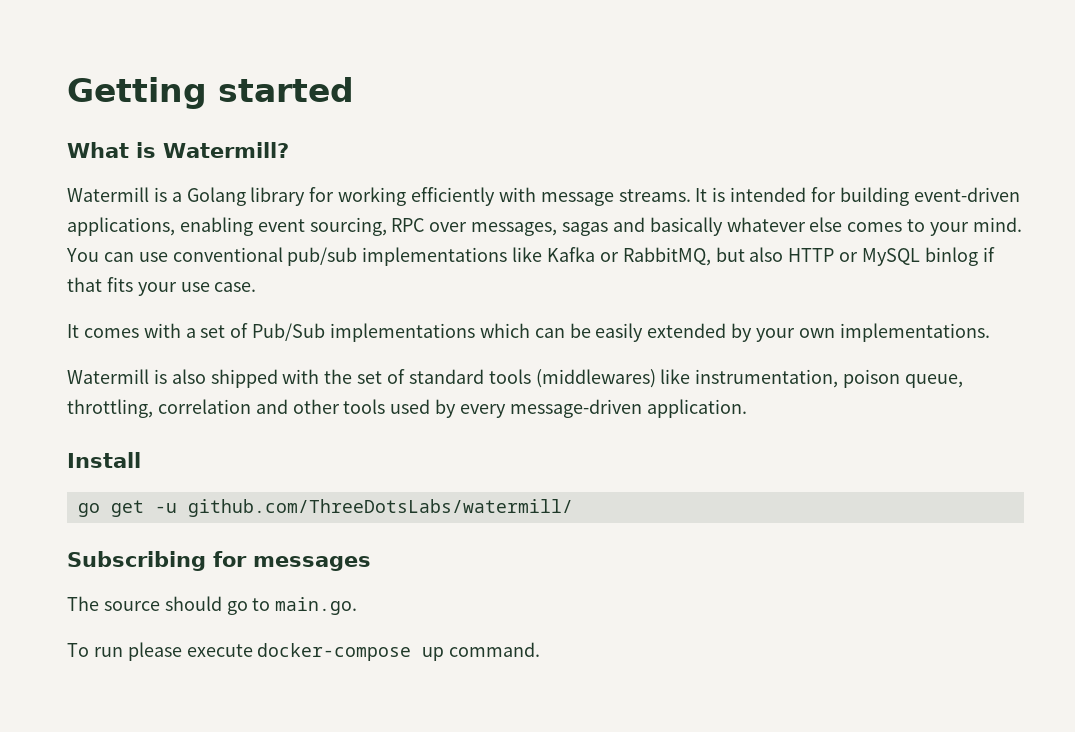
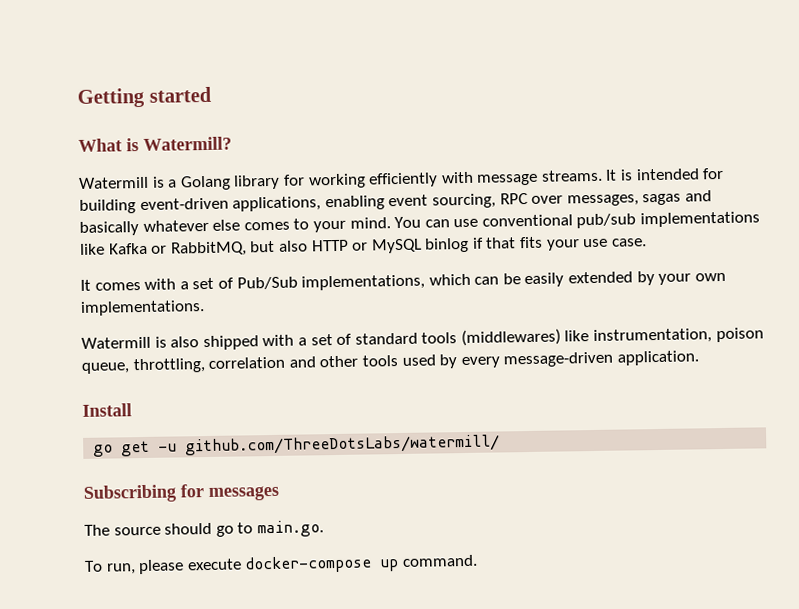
- It comes with a set of Pub/Sub implementations which can be easily extended by your own implementations.
+ It comes with a set of Pub/Sub implementations, which can be easily extended by your own implementations.
- Watermill is also shipped with the set of standard tools (middlewares) like instrumentation, poison queue, throttling, correlation and other tools used by every message-driven application.
+ Watermill is also shipped with a set of standard tools (middlewares) like instrumentation, poison queue, throttling, correlation and other tools used by every message-driven application.
- To run please execute docker-compose up command.
+ To run, please execute docker-compose up command.

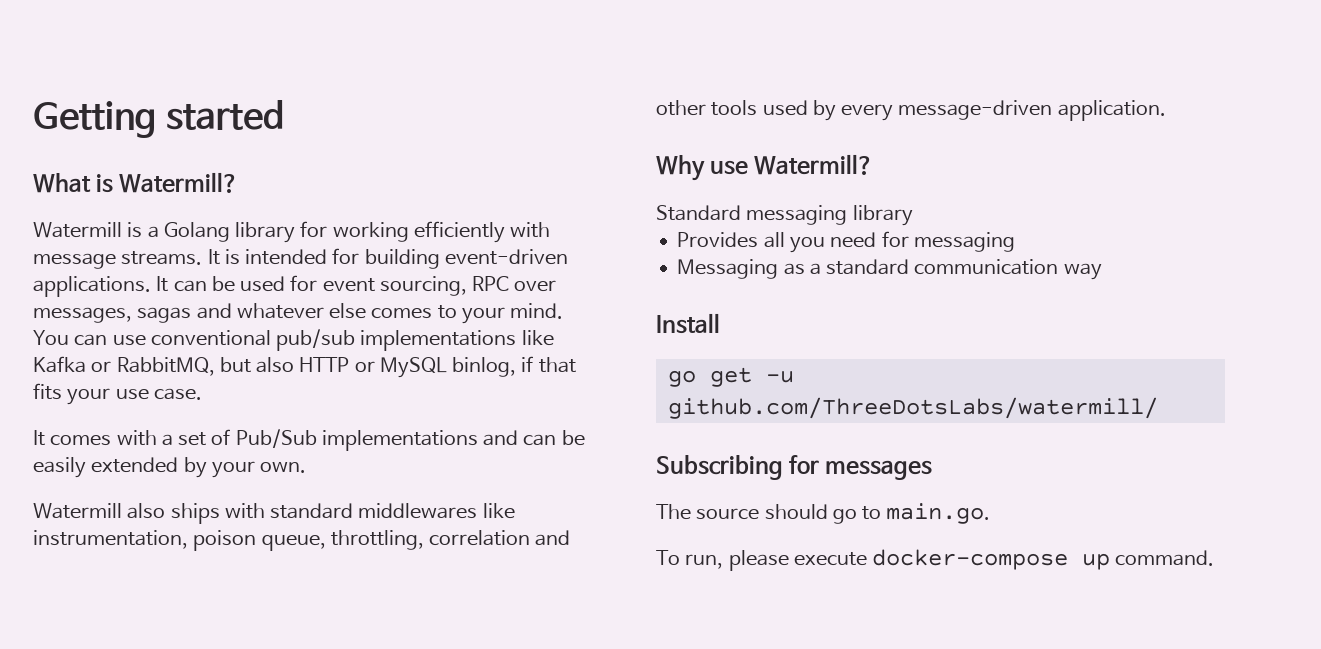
- It is intended for building event-driven applications, enabling event sourcing, RPC over messages, sagas and basically whatever else comes to your mind.
+ It is intended for building event-driven applications. It can be used for event sourcing, RPC over messages, sagas and whatever else comes to your mind.
- You can use conventional pub/sub implementations like Kafka or RabbitMQ, but also HTTP or MySQL binlog if that fits your use case.
+ You can use conventional pub/sub implementations like Kafka or RabbitMQ, but also HTTP or MySQL binlog, if that fits your use case.
- It comes with a set of Pub/Sub implementations, which can be easily extended by your own implementations.
- Watermill is also shipped with a set of standard tools (middlewares) like instrumentation, poison queue, throttling, correlation and other tools used by every message-driven application.
+ It comes with a set of Pub/Sub implementations and can be easily extended by your own.
+ Watermill also ships with standard middlewares like instrumentation, poison queue, throttling, correlation and other tools used by every message-driven application.
+ Why use Watermill?
+ Standard messaging library
+ Provides all you need for messaging
+ Messaging as a standard communication way

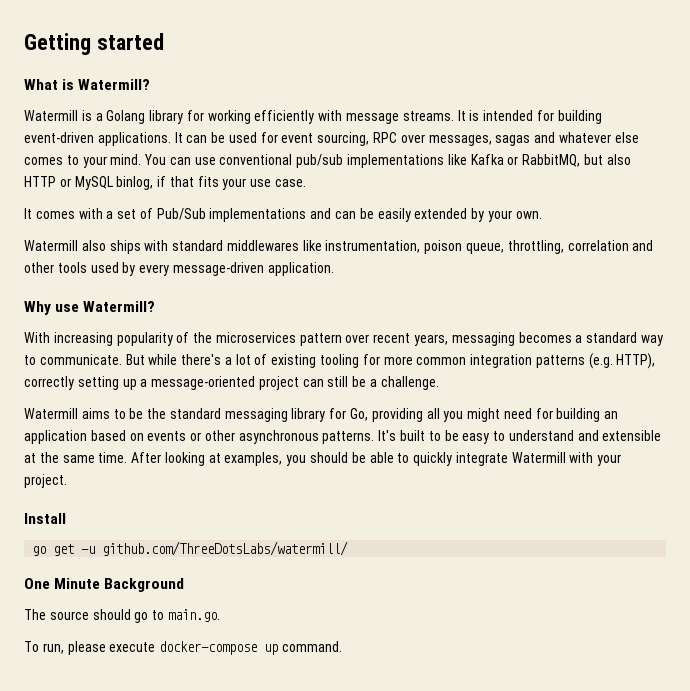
- Standard messaging library
- Provides all you need for messaging
- Messaging as a standard communication way
+ With increasing popularity of the microservices pattern over recent years, messaging becomes a standard way to communicate. But while there's a lot of existing tooling for more common integration patterns (e.g. HTTP), correctly setting up a message-oriented project can still be a challenge.
+ Watermill aims to be the standard messaging library for Go, providing all you might need for building an application based on events or other asynchronous patterns. It's built to be easy to understand and extensible at the same time. After looking at examples, you should be able to quickly integrate Watermill with your project.
- Subscribing for messages
+ One Minute Background

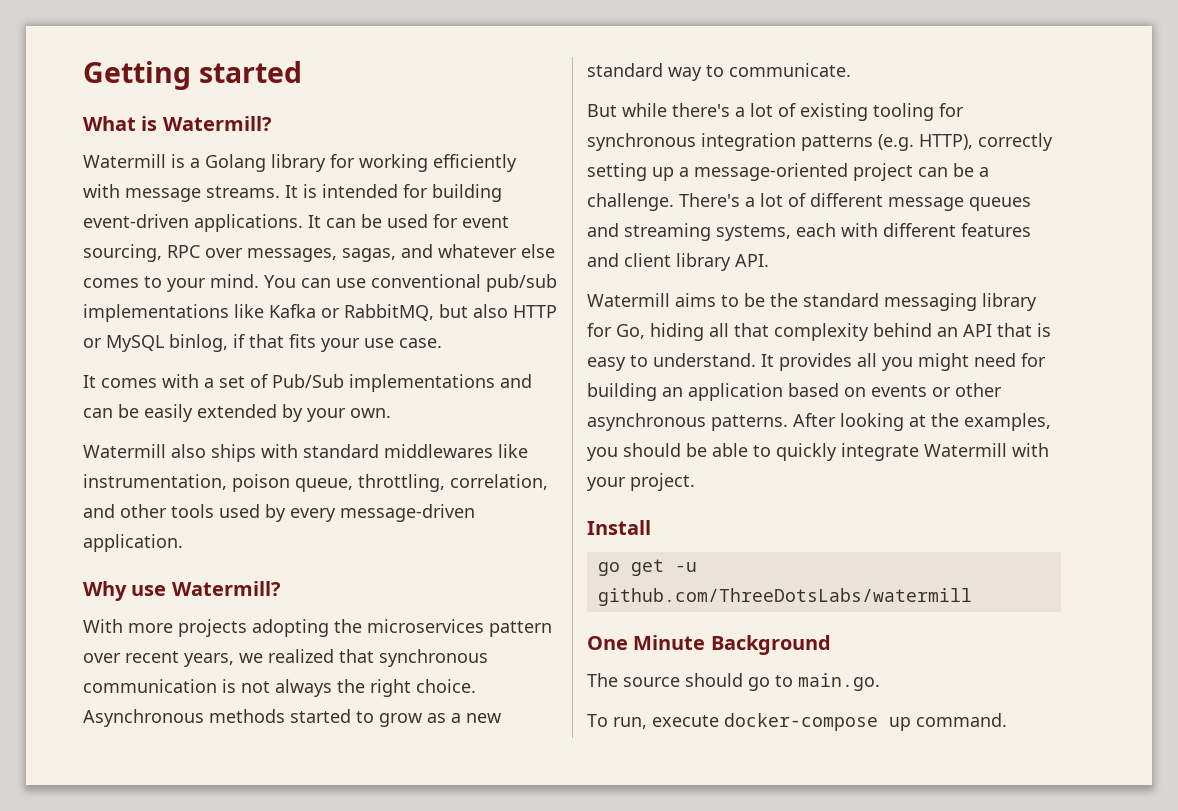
- It can be used for event sourcing, RPC over messages, sagas and whatever else comes to your mind.
+ It can be used for event sourcing, RPC over messages, sagas, and whatever else comes to your mind.
- Watermill also ships with standard middlewares like instrumentation, poison queue, throttling, correlation and other tools used by every message-driven application.
+ Watermill also ships with standard middlewares like instrumentation, poison queue, throttling, correlation, and other tools used by every message-driven application.
- With increasing popularity of the microservices pattern over recent years, messaging becomes a standard way to communicate. But while there's a lot of existing tooling for more common integration patterns (e.g. HTTP), correctly setting up a message-oriented project can still be a challenge.
+ With more projects adopting the microservices pattern over recent years, we realized that synchronous communication is not always the right choice. Asynchronous methods started to grow as a new standard way to communicate.
+ But while there's a lot of existing tooling for synchronous integration patterns (e.g. HTTP), correctly setting up a message-oriented project can be a challenge. There's a lot of different message queues and streaming systems, each with different features and client library API.
- Watermill aims to be the standard messaging library for Go, providing all you might need for building an application based on events or other asynchronous patterns.
+ Watermill aims to be the standard messaging library for Go, hiding all that complexity behind an API that is easy to understand. It provides all you might need for building an application based on events or other asynchronous patterns.
- It's built to be easy to understand and extensible at the same time.
- After looking at examples, you should be able to quickly integrate Watermill with your project.
+ After looking at the examples, you should be able to quickly integrate Watermill with your project.
- go get -u github.com/ThreeDotsLabs/watermill/
+ go get -u github.com/ThreeDotsLabs/watermill
- To run, please execute docker-compose up command.
+ To run, execute docker-compose up command.

